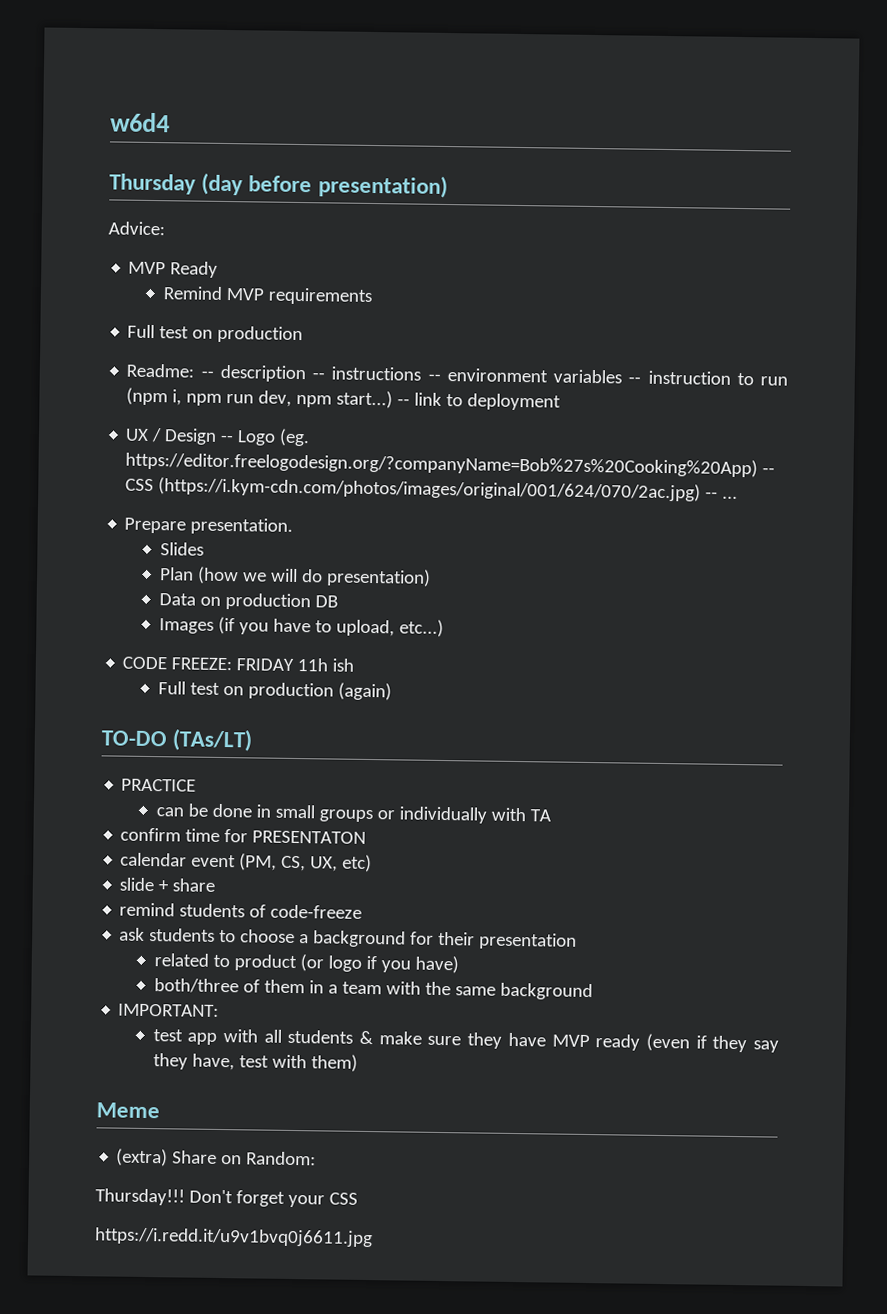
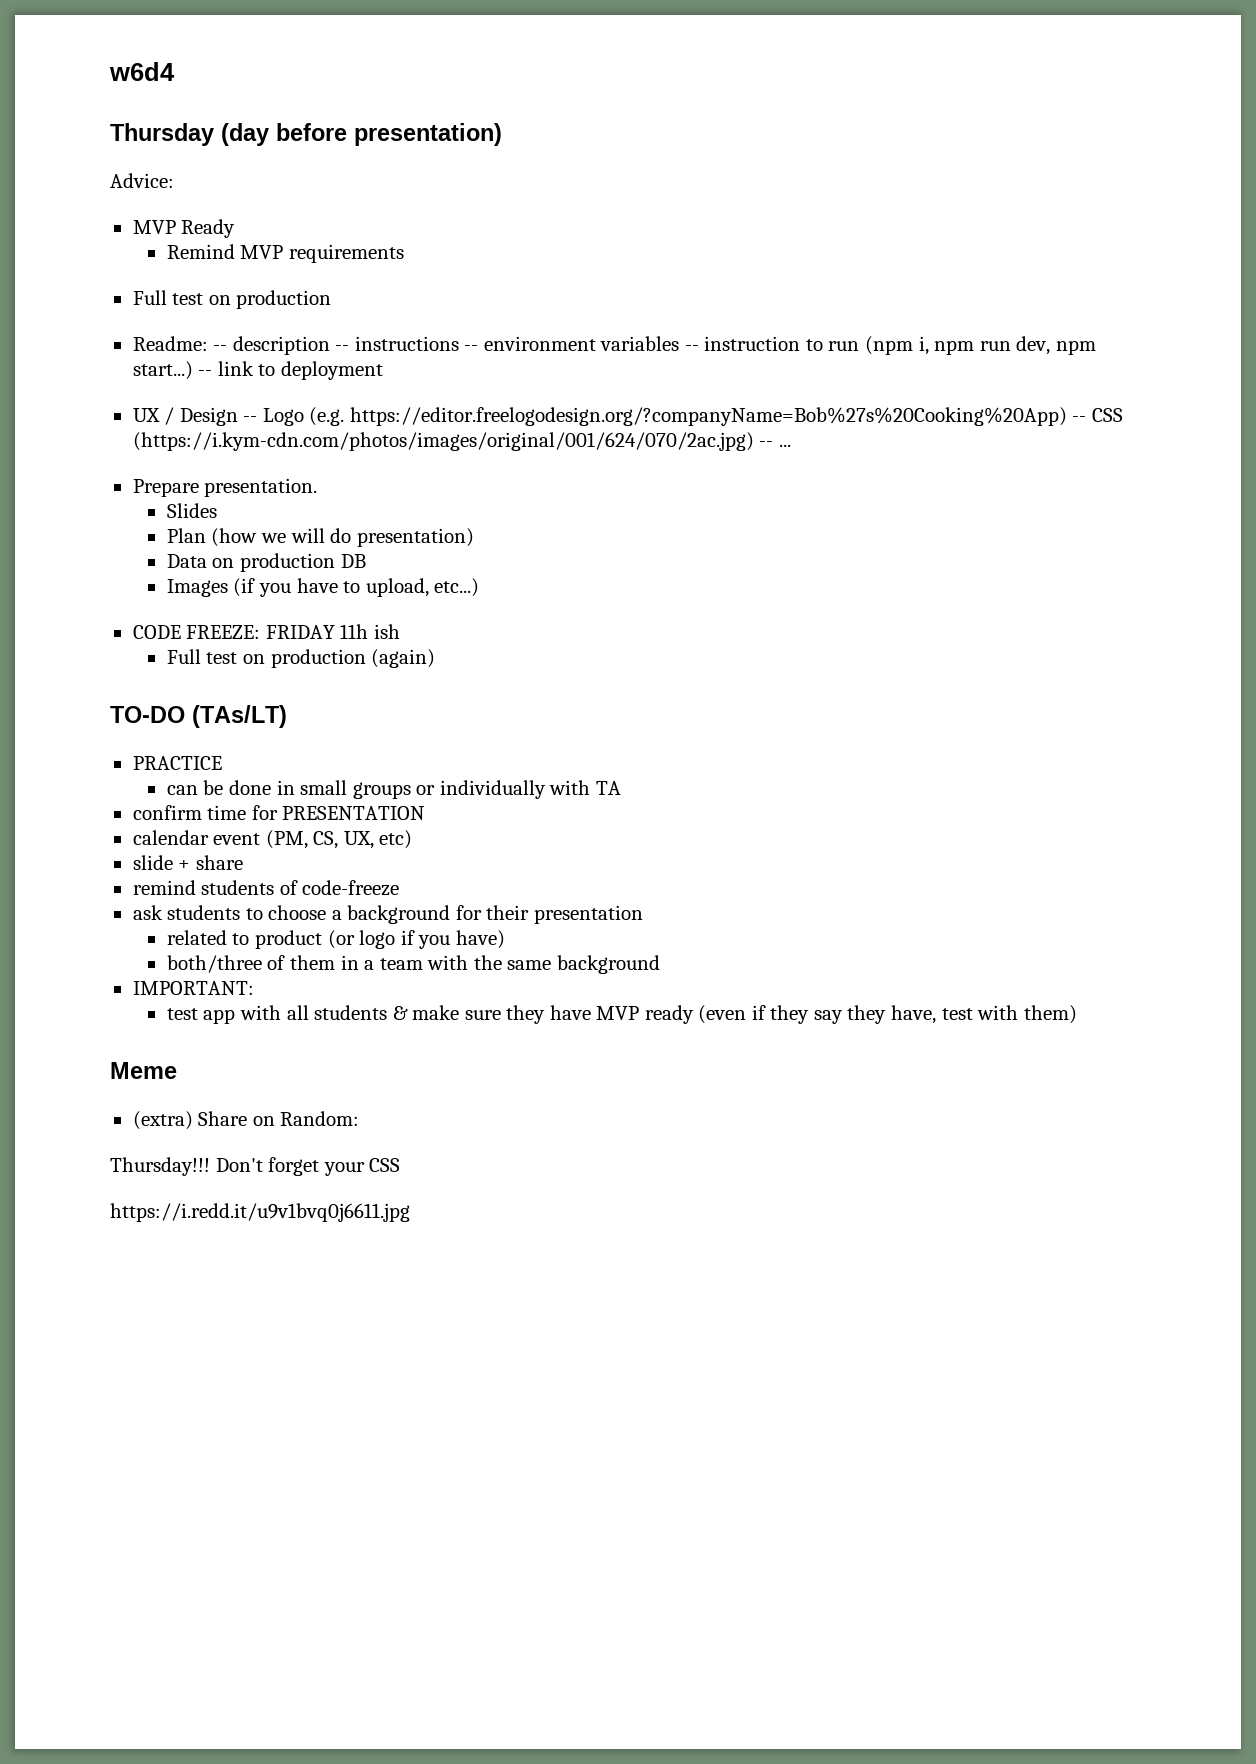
- UX / Design -- Logo (eg. https://editor.freelogodesign.org/?companyName=Bob%27s%20Cooking%20App) -- CSS (https://i.kym-cdn.com/photos/images/original/001/624/070/2ac.jpg) -- ...
+ UX / Design -- Logo (e.g. https://editor.freelogodesign.org/?companyName=Bob%27s%20Cooking%20App) -- CSS (https://i.kym-cdn.com/photos/images/original/001/624/070/2ac.jpg) -- ...
- confirm time for PRESENTATON
+ confirm time for PRESENTATION

